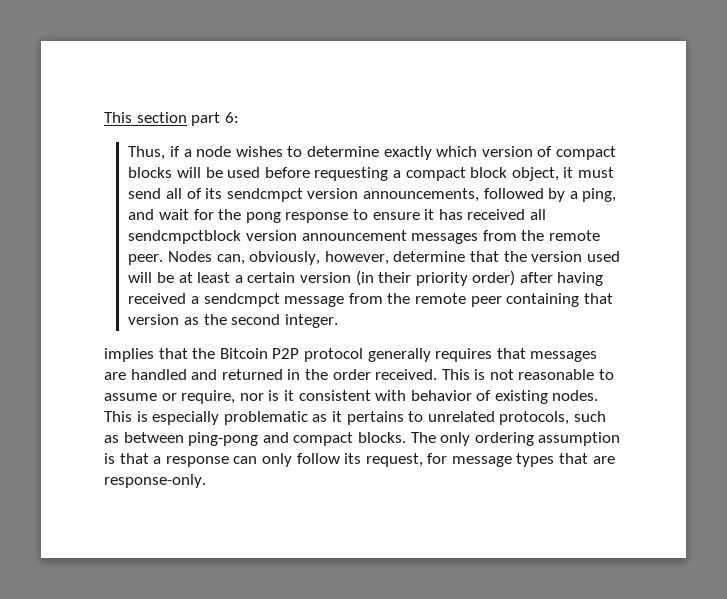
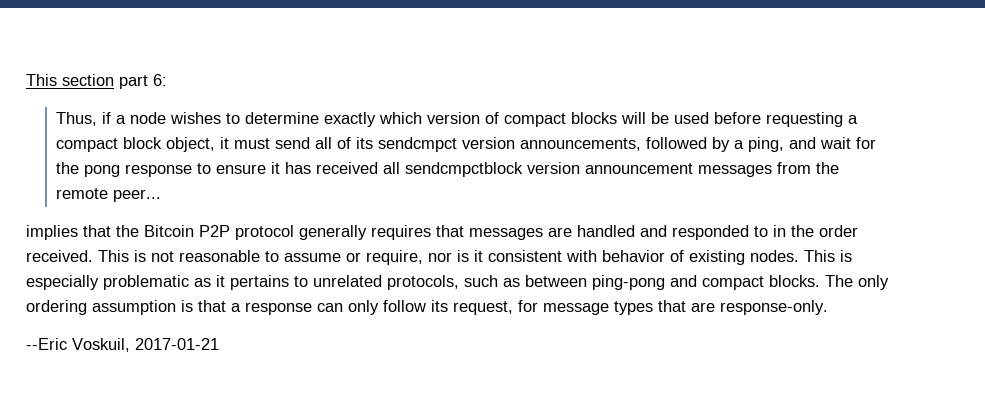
- Thus, if a node wishes to determine exactly which version of compact blocks will be used before requesting a compact block object, it must send all of its sendcmpct version announcements, followed by a ping, and wait for the pong response to ensure it has received all sendcmpctblock version announcement messages from the remote peer. Nodes can, obviously, however, determine that the version used will be at least a certain version (in their priority order) after having received a sendcmpct message from the remote peer containing that version as the second integer.
+ Thus, if a node wishes to determine exactly which version of compact blocks will be used before requesting a compact block object, it must send all of its sendcmpct version announcements, followed by a ping, and wait for the pong response to ensure it has received all sendcmpctblock version announcement messages from the remote peer...
- implies that the Bitcoin P2P protocol generally requires that messages are handled and returned in the order received.
+ implies that the Bitcoin P2P protocol generally requires that messages are handled and responded to in the order received.
+ --Eric Voskuil, 2017-01-21

